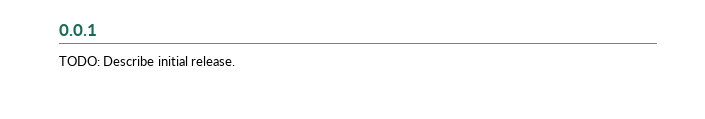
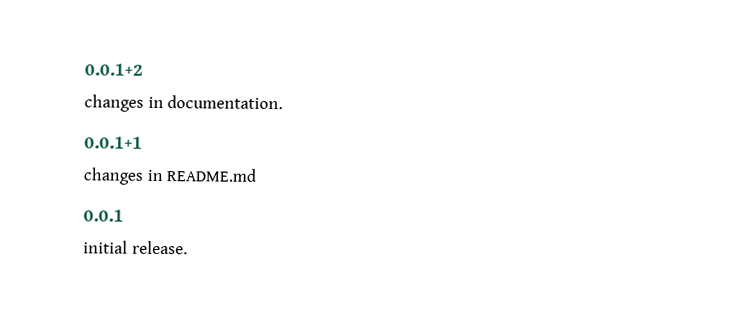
+ 0.0.1+2
+ changes in documentation.
+ 0.0.1+1
+ changes in README.md
- TODO: Describe initial release.
+ initial release.

